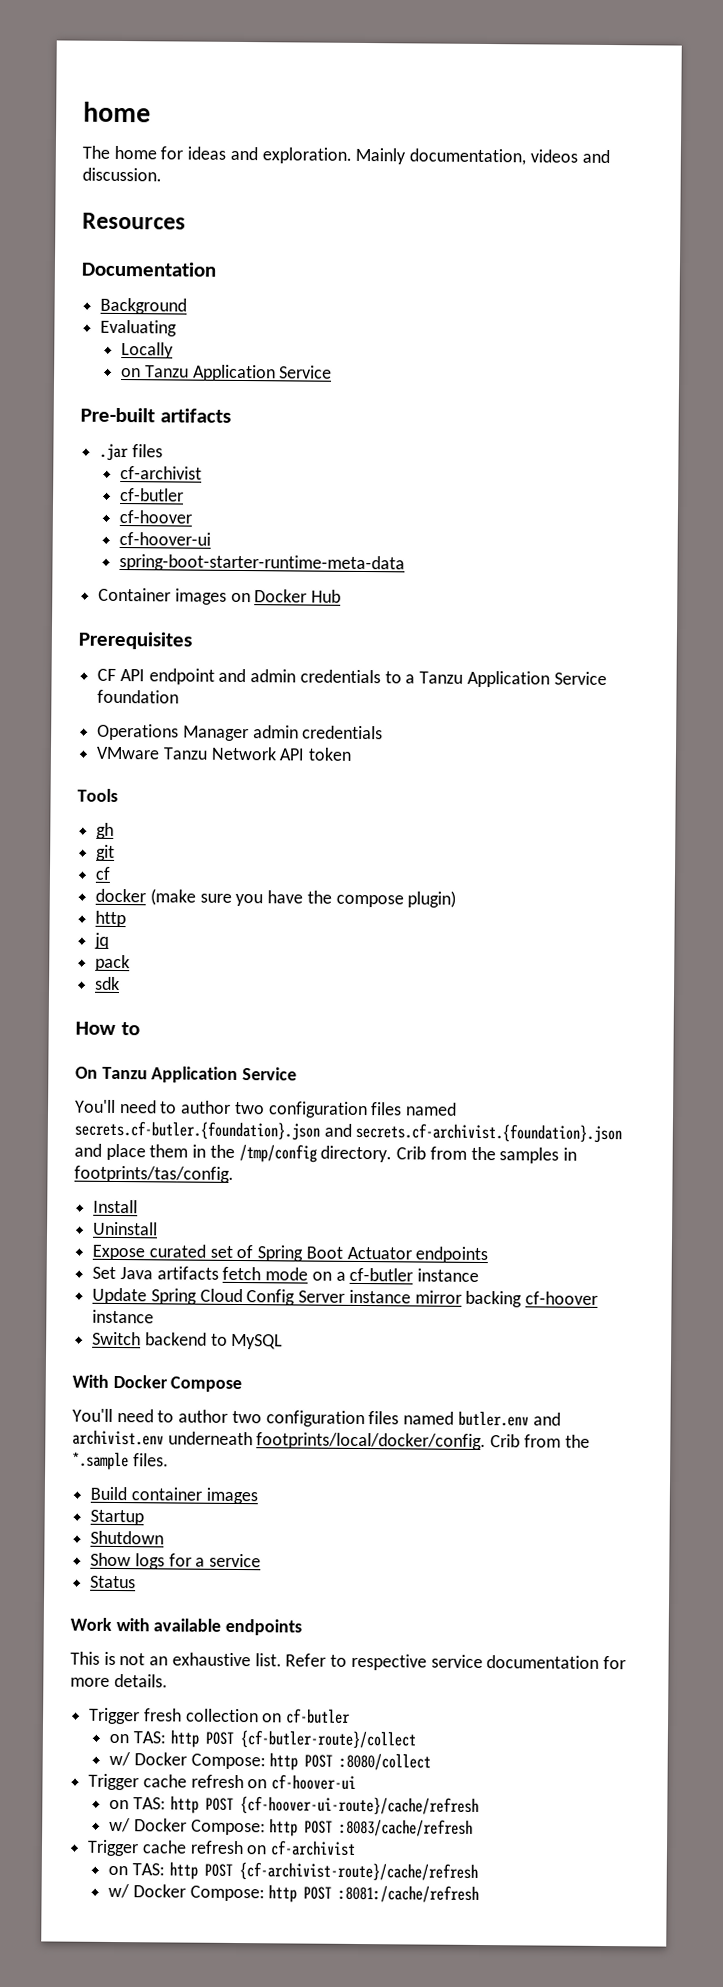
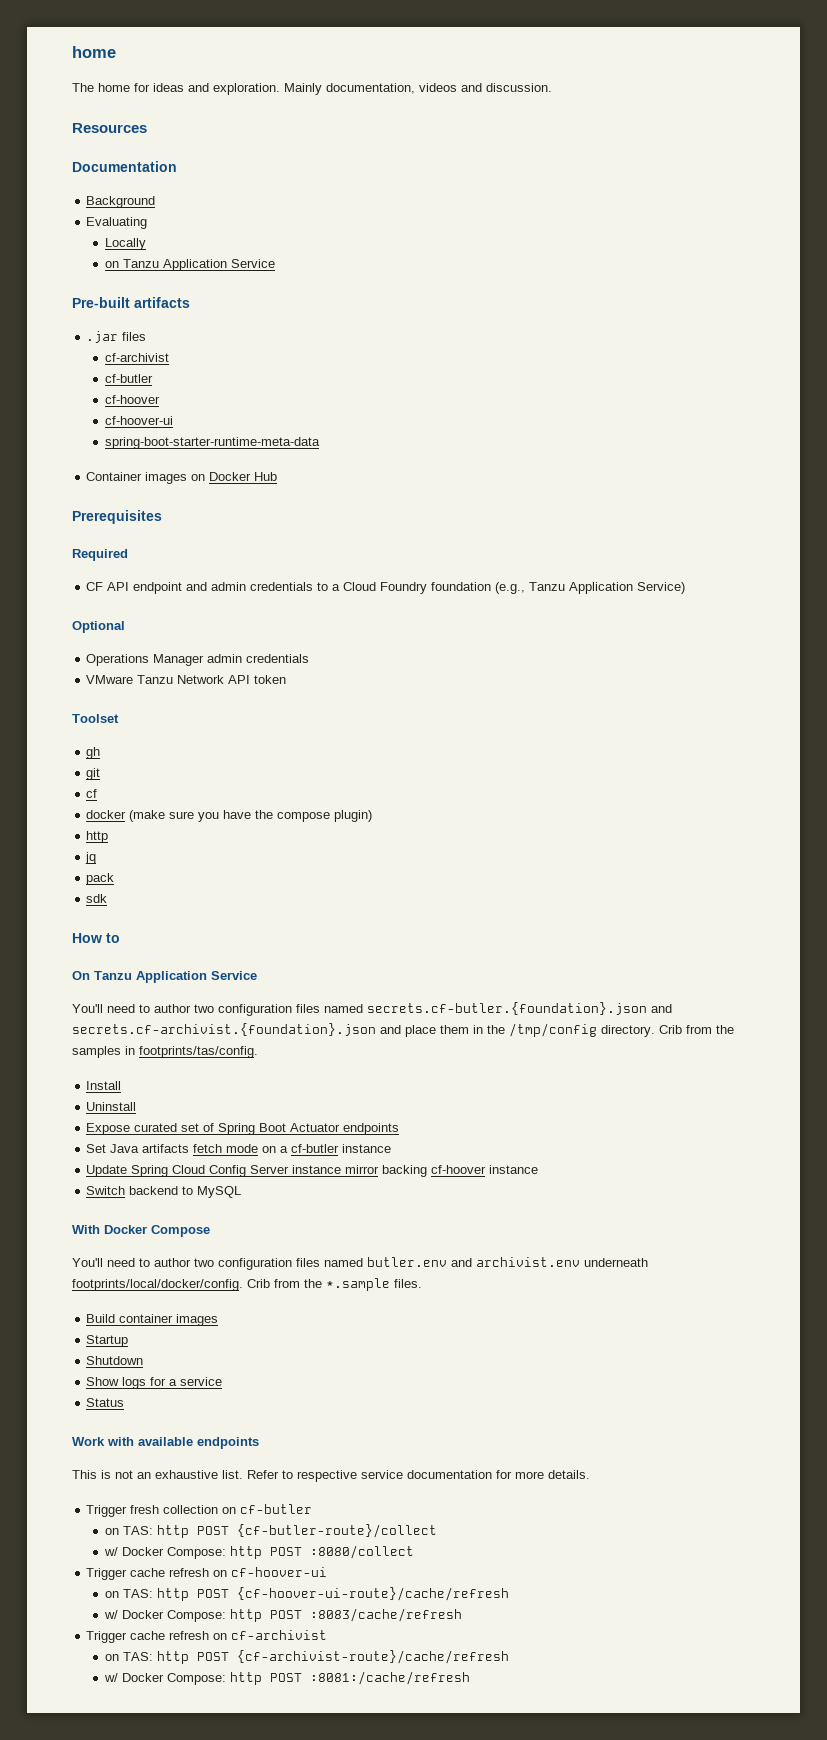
+ Required
- CF API endpoint and admin credentials to a Tanzu Application Service foundation
+ CF API endpoint and admin credentials to a Cloud Foundry foundation (e.g., Tanzu Application Service)
+ Optional
- Tools
+ Toolset

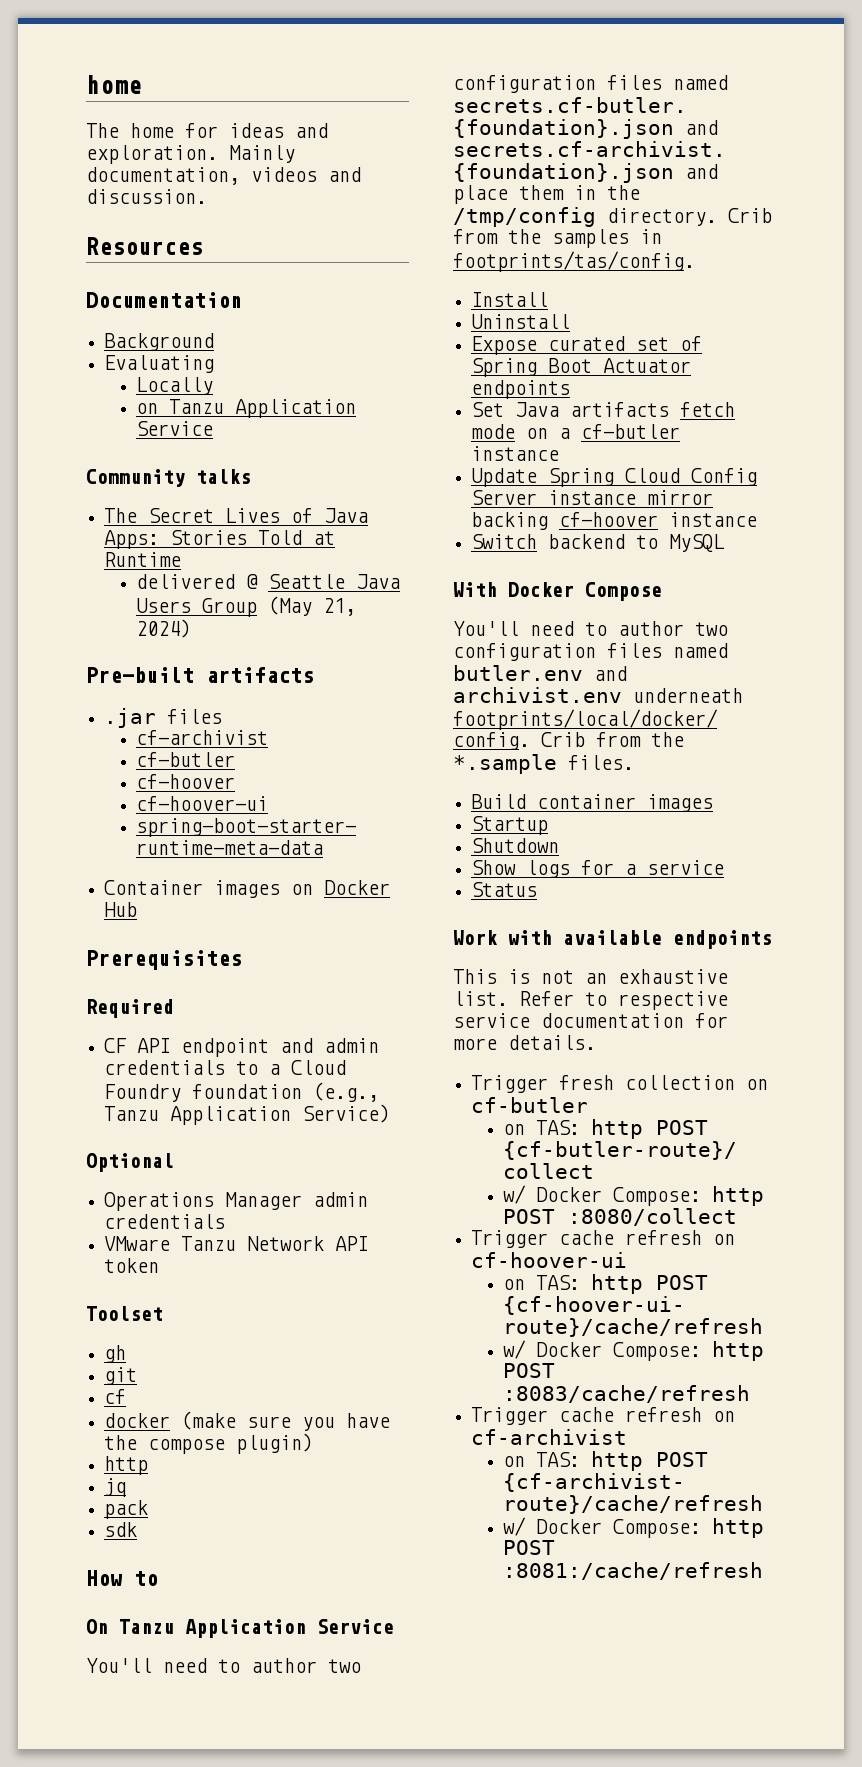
+ Community talks
+ The Secret Lives of Java Apps: Stories Told at Runtime
+ delivered @ Seattle Java Users Group (May 21, 2024)

